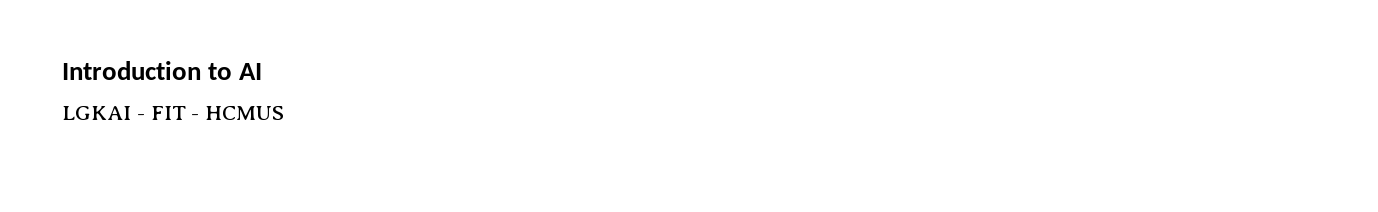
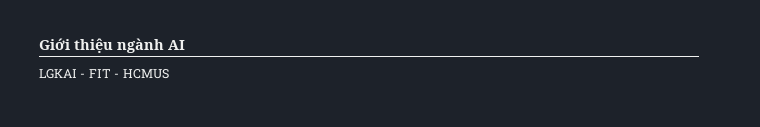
- Introduction to AI
+ Giới thiệu ngành AI

